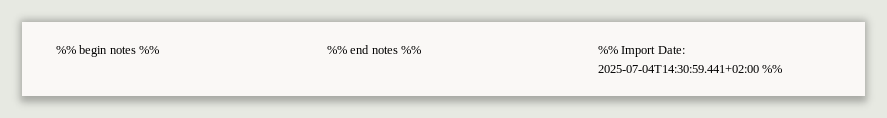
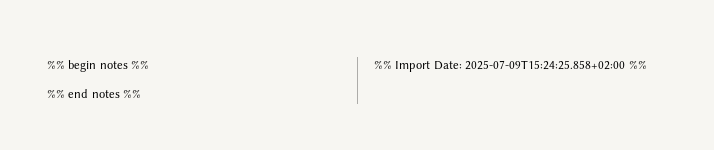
- %% Import Date: 2025-07-04T14:30:59.441+02:00 %%
+ %% Import Date: 2025-07-09T15:24:25.858+02:00 %%

